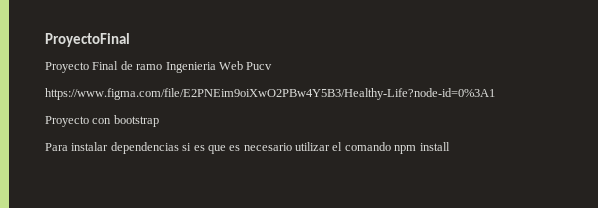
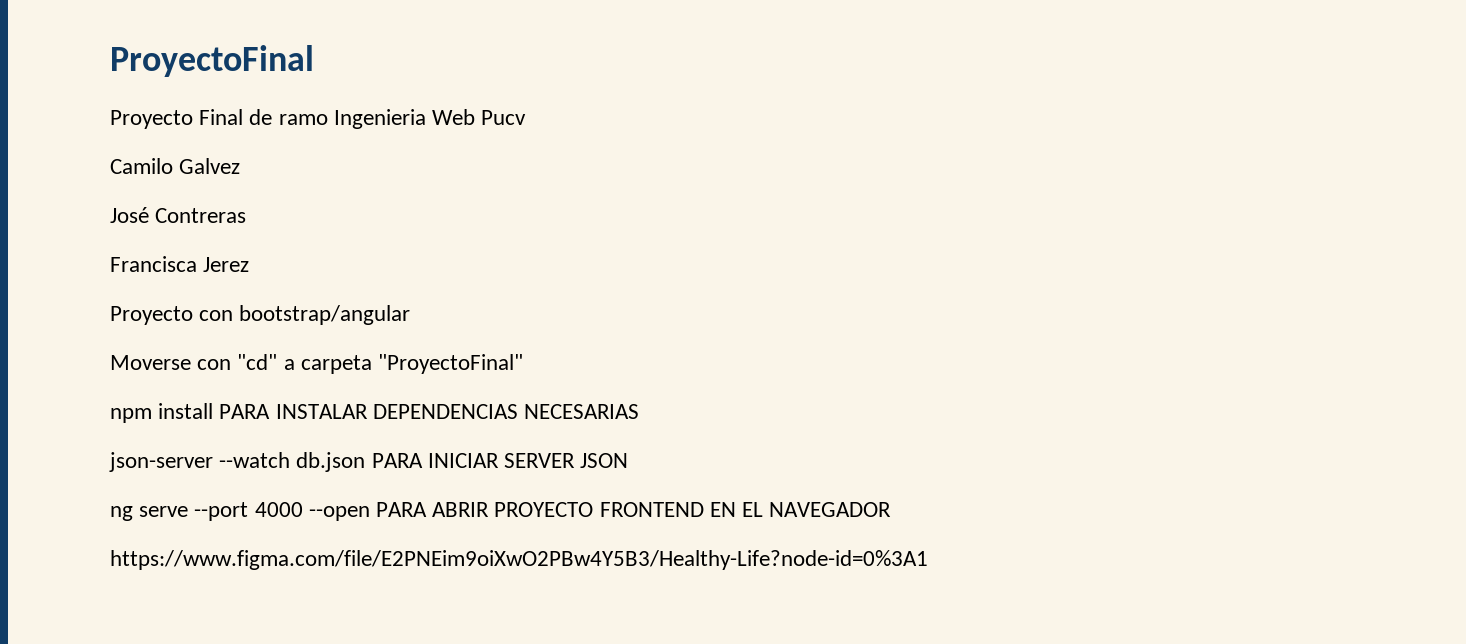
+ Camilo Galvez
+ José Contreras
+ Francisca Jerez
+ Proyecto con bootstrap/angular
+ Moverse con "cd" a carpeta "ProyectoFinal"
+ npm install PARA INSTALAR DEPENDENCIAS NECESARIAS
+ json-server --watch db.json PARA INICIAR SERVER JSON
+ ng serve --port 4000 --open PARA ABRIR PROYECTO FRONTEND EN EL NAVEGADOR
  https://www.figma.com/file/E2PNEim9oiXwO2PBw4Y5B3/Healthy-Life?node-id=0%3A1
- Proyecto con bootstrap
- Para instalar dependencias si es que es necesario utilizar el comando npm install

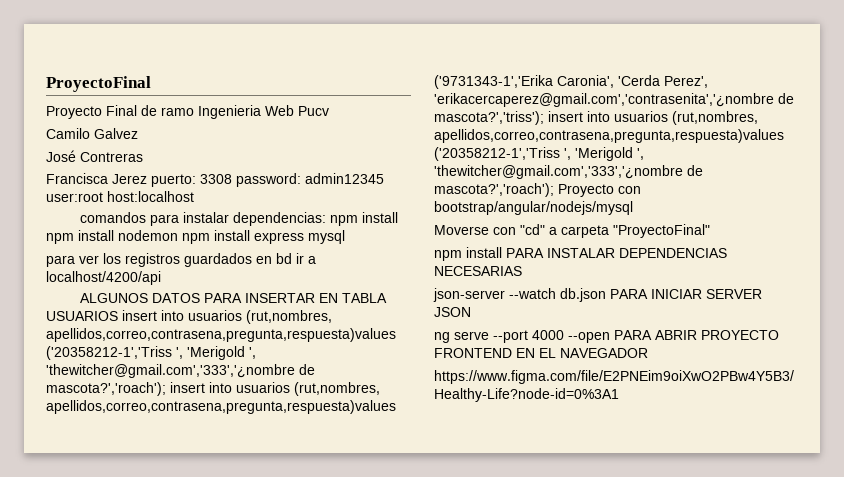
- Francisca Jerez
- Proyecto con bootstrap/angular
+ Francisca Jerez puerto: 3308 password: admin12345 user:root host:localhost
+ comandos para instalar dependencias: npm install npm install nodemon npm install express mysql
+ para ver los registros guardados en bd ir a localhost/4200/api
+ ALGUNOS DATOS PARA INSERTAR EN TABLA USUARIOS insert into usuarios (rut,nombres, apellidos,correo,contrasena,pregunta,respuesta)values ('20358212-1','Triss ', 'Merigold ', 'thewitcher@gmail.com','333','¿nombre de mascota?','roach'); insert into usuarios (rut,nombres, apellidos,correo,contrasena,pregunta,respuesta)values ('9731343-1','Erika Caronia', 'Cerda Perez', 'erikacercaperez@gmail.com','contrasenita','¿nombre de mascota?','triss'); insert into usuarios (rut,nombres, apellidos,correo,contrasena,pregunta,respuesta)values ('20358212-1','Triss ', 'Merigold ', 'thewitcher@gmail.com','333','¿nombre de mascota?','roach'); Proyecto con bootstrap/angular/nodejs/mysql

